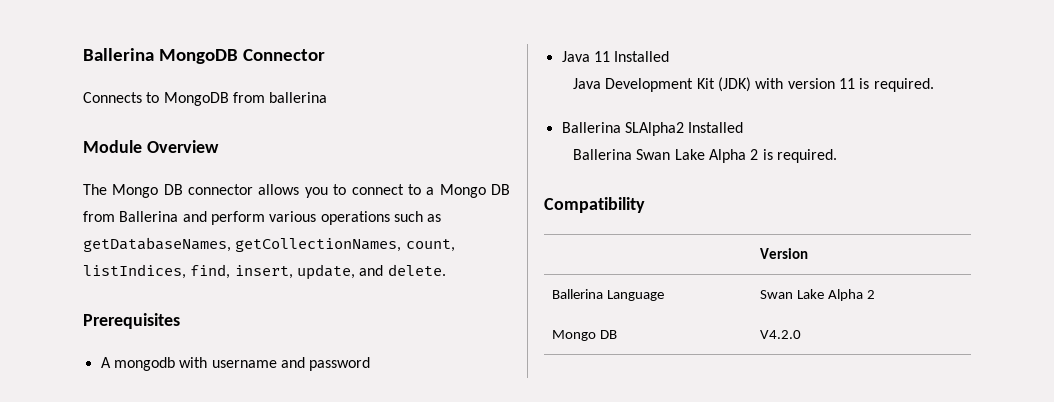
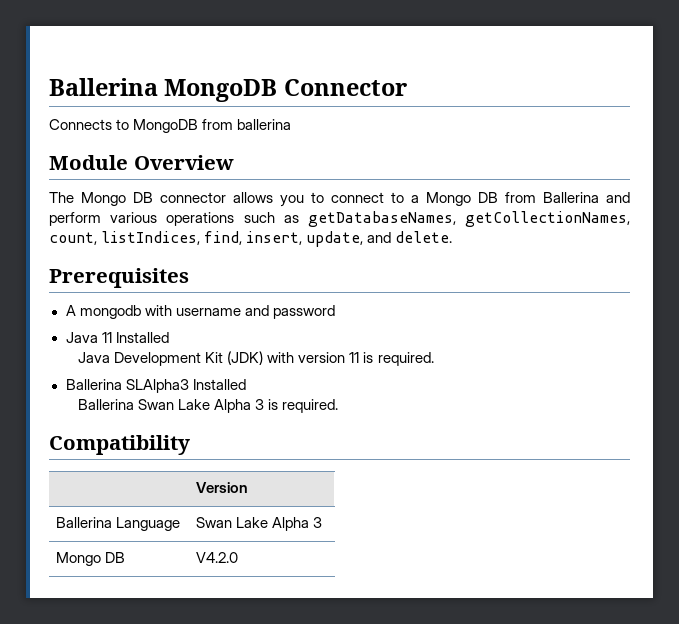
- Ballerina SLAlpha2 Installed
+ Ballerina SLAlpha3 Installed
- Ballerina Swan Lake Alpha 2 is required.
+ Ballerina Swan Lake Alpha 3 is required.
- Ballerina Language | Swan Lake Alpha 2
+ Ballerina Language | Swan Lake Alpha 3

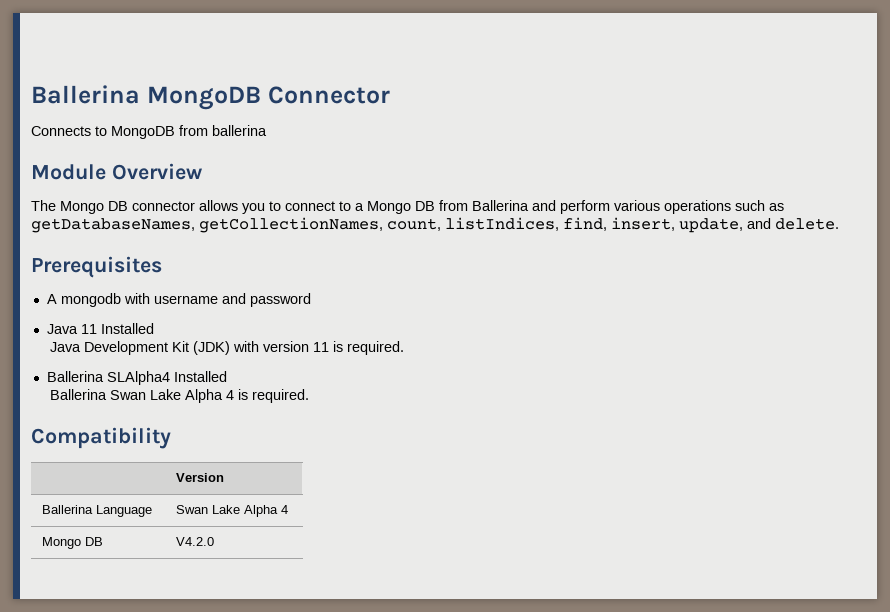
- Ballerina SLAlpha3 Installed
+ Ballerina SLAlpha4 Installed
- Ballerina Swan Lake Alpha 3 is required.
+ Ballerina Swan Lake Alpha 4 is required.
- Ballerina Language | Swan Lake Alpha 3
+ Ballerina Language | Swan Lake Alpha 4

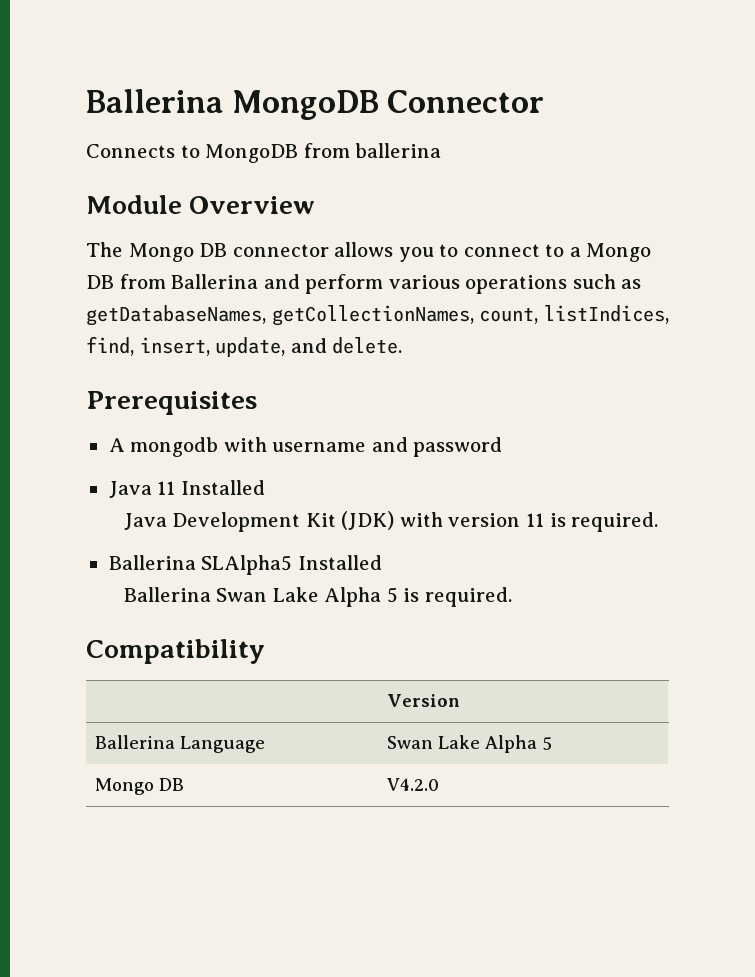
- Ballerina SLAlpha4 Installed
+ Ballerina SLAlpha5 Installed
- Ballerina Swan Lake Alpha 4 is required.
+ Ballerina Swan Lake Alpha 5 is required.
- Ballerina Language | Swan Lake Alpha 4
+ Ballerina Language | Swan Lake Alpha 5

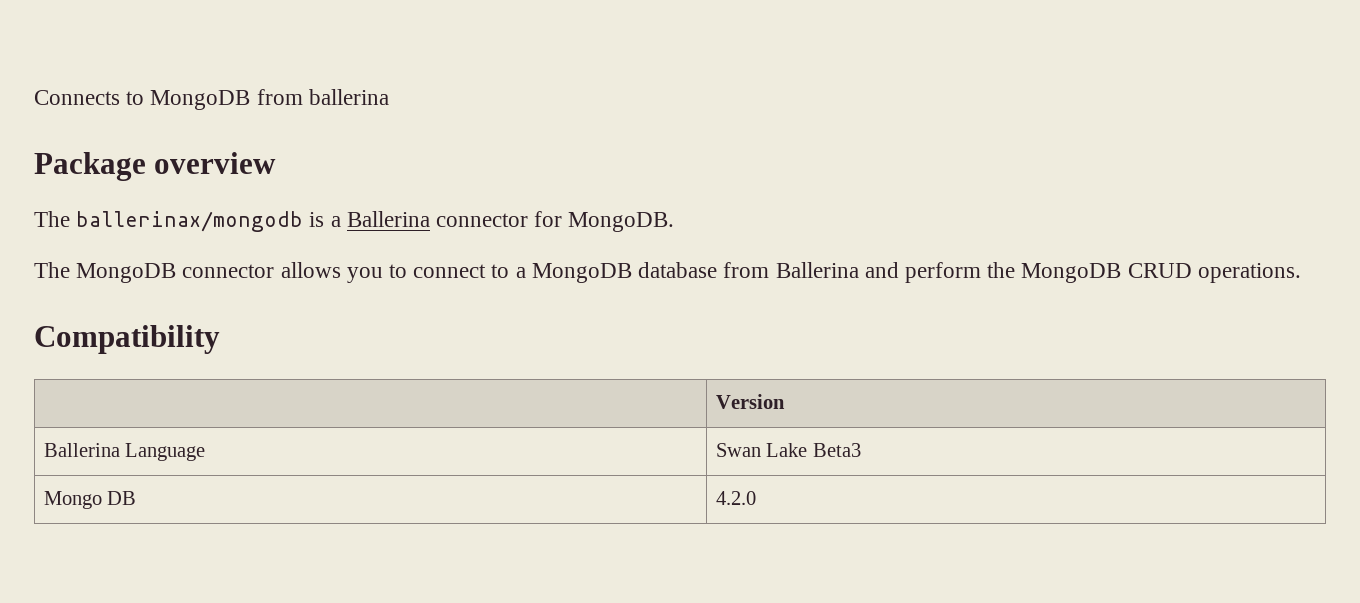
- Ballerina MongoDB Connector
- Module Overview
- The Mongo DB connector allows you to connect to a Mongo DB from Ballerina and perform various operations such as getDatabaseNames, getCollectionNames, count, listIndices, find, insert, update, and delete.
- Prerequisites
- A mongodb with username and password
- Java 11 Installed
- Java Development Kit (JDK) with version 11 is required.
- Ballerina SLAlpha5 Installed
- Ballerina Swan Lake Alpha 5 is required.
+ Package overview
+ The ballerinax/mongodb is a Ballerina connector for MongoDB.
+ The MongoDB connector allows you to connect to a MongoDB database from Ballerina and perform the MongoDB CRUD operations.
- Ballerina Language | Swan Lake Alpha 5
+ Ballerina Language | Swan Lake Beta3
- Mongo DB | V4.2.0
+ Mongo DB | 4.2.0

